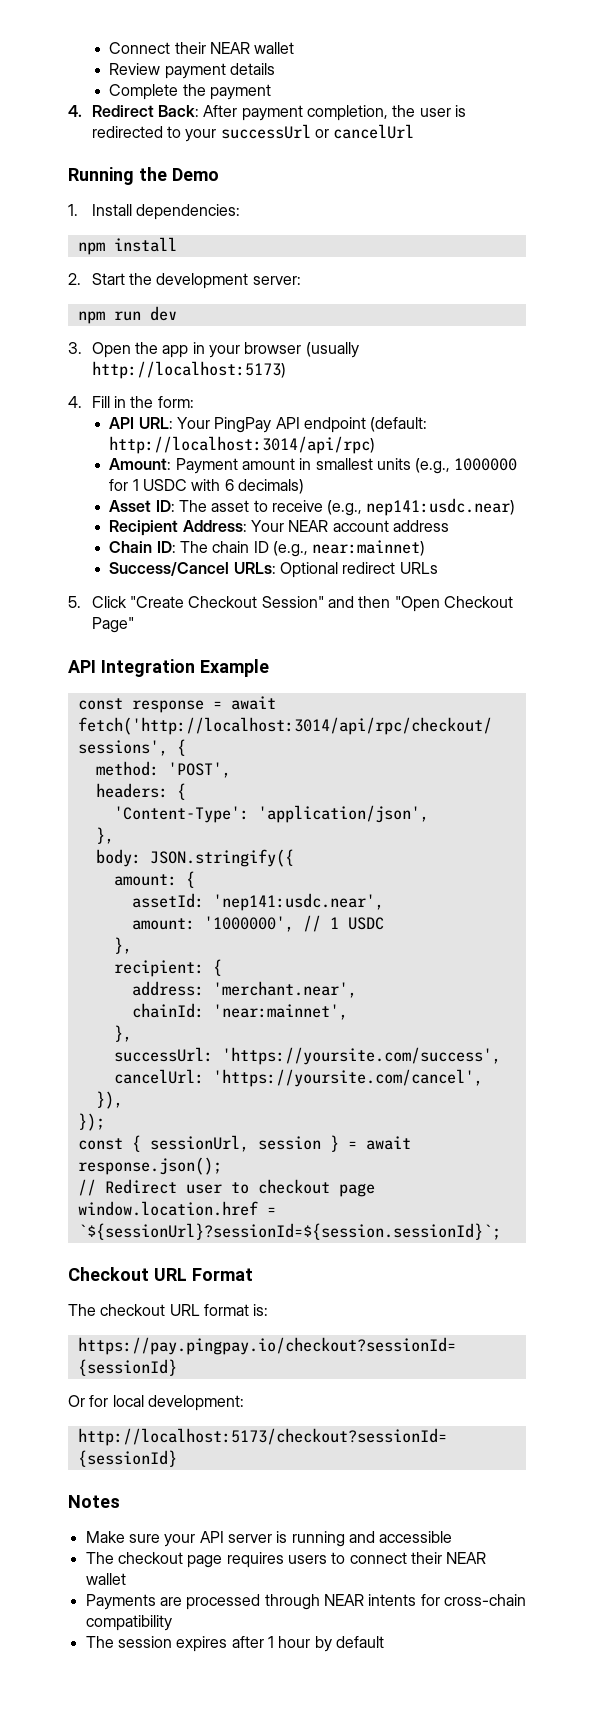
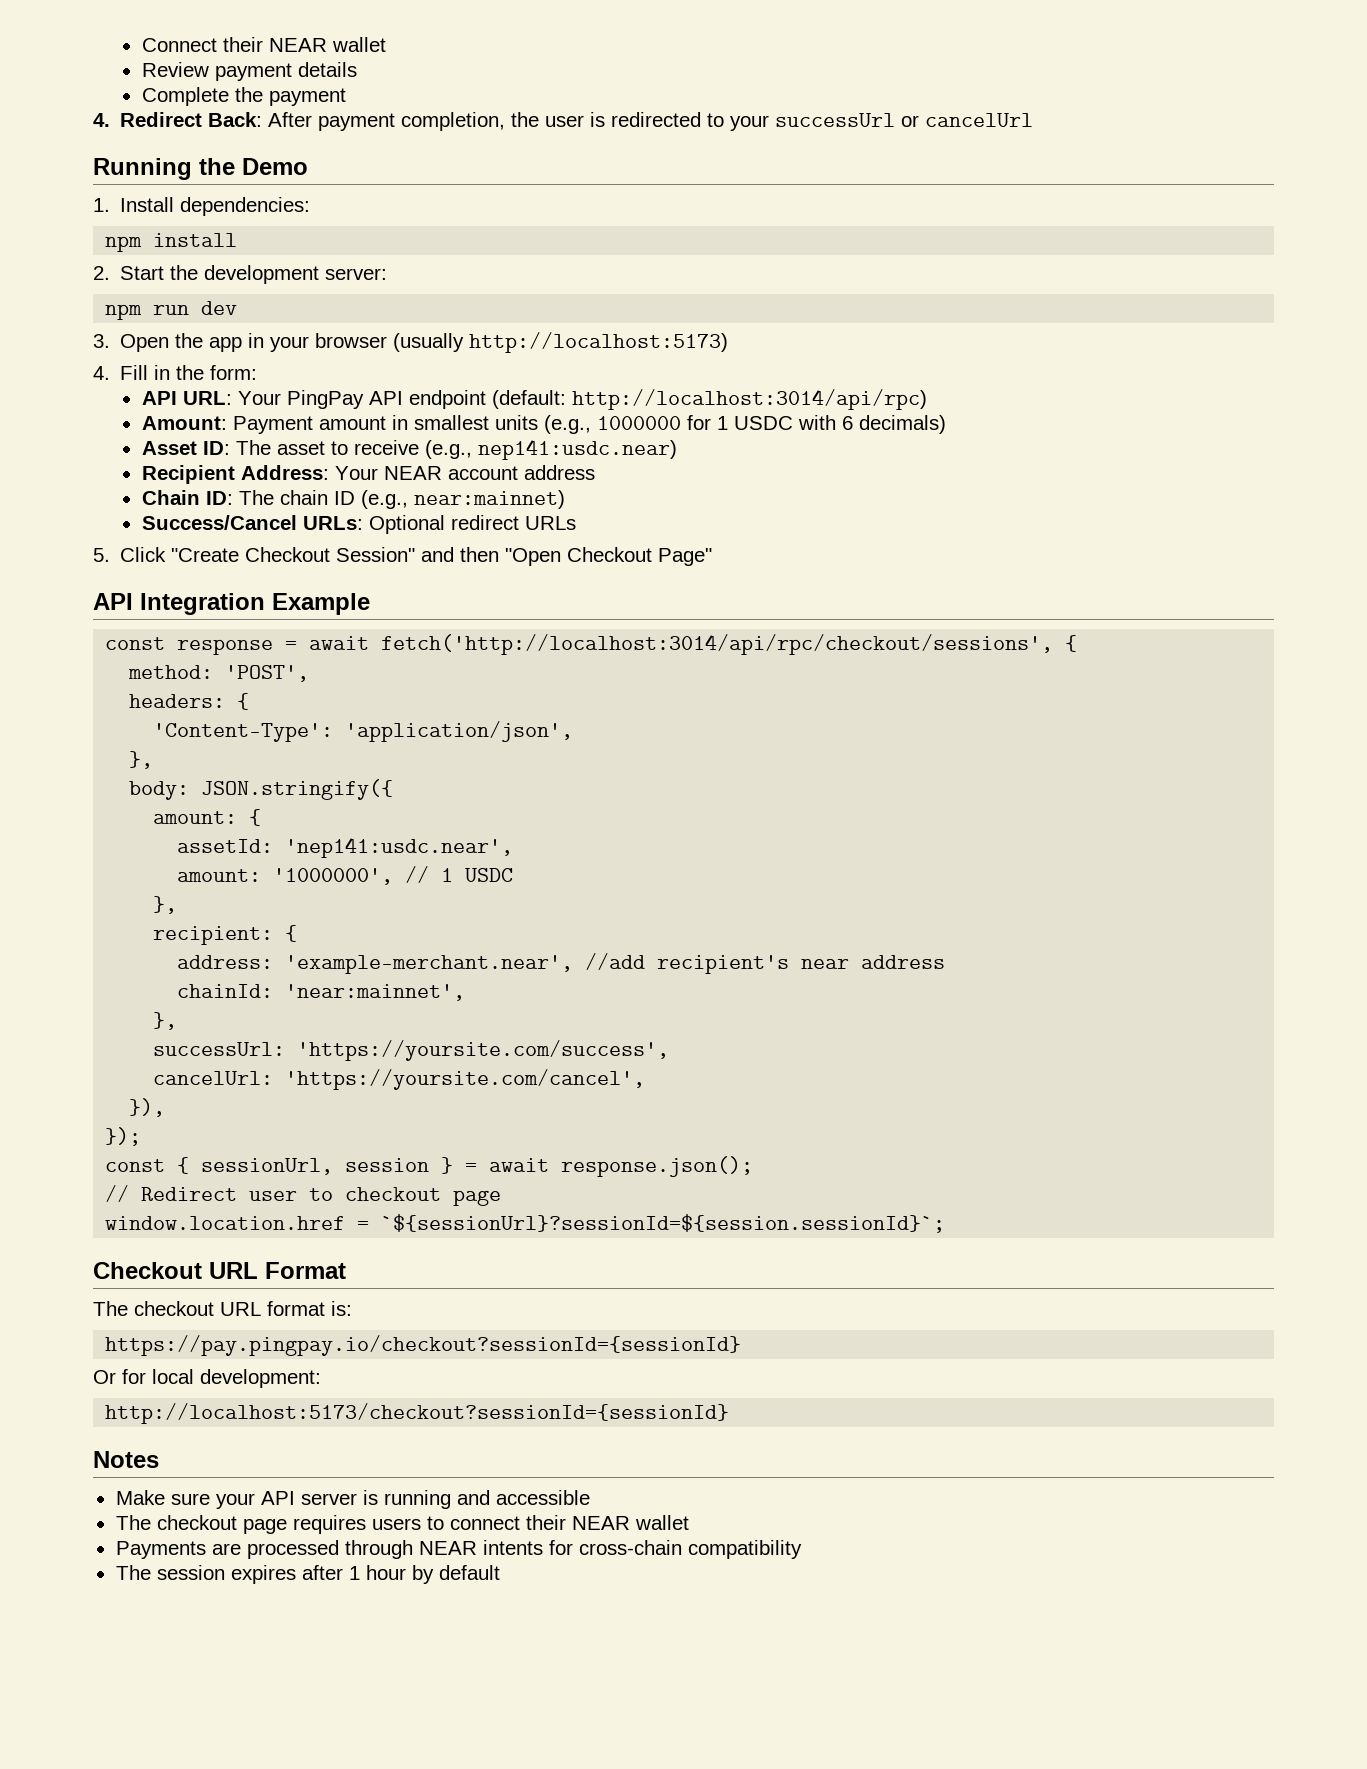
- address: 'merchant.near',
+ address: 'example-merchant.near', //add recipient's near address

